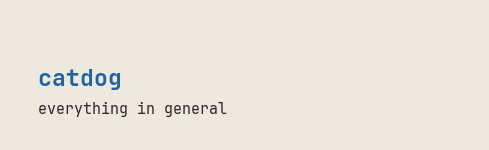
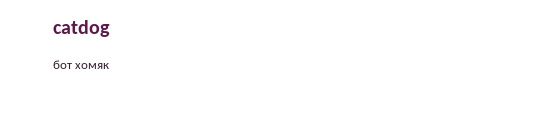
- everything in general
+ бот хомяк

